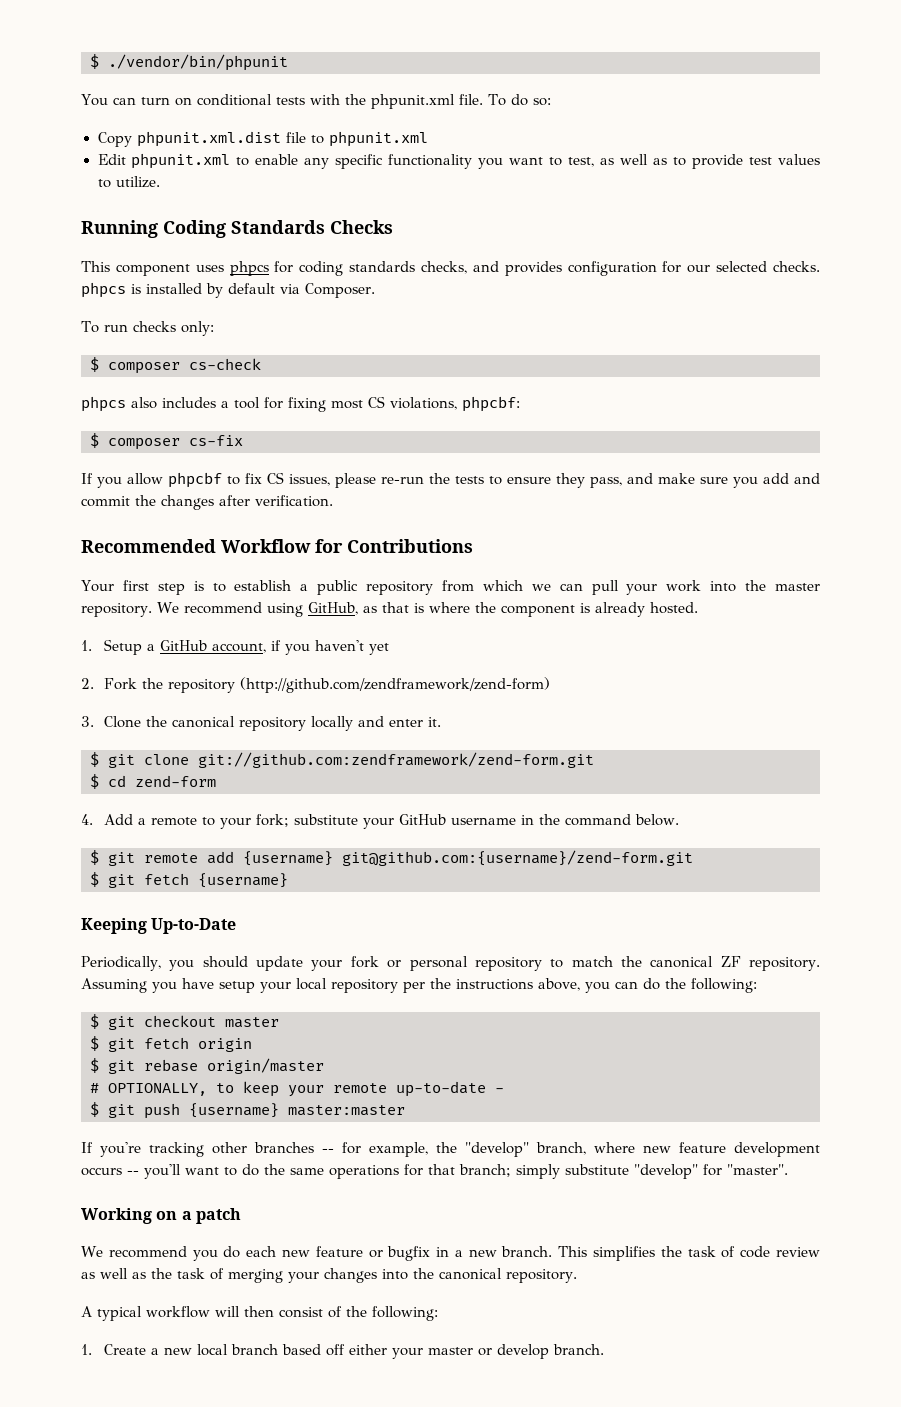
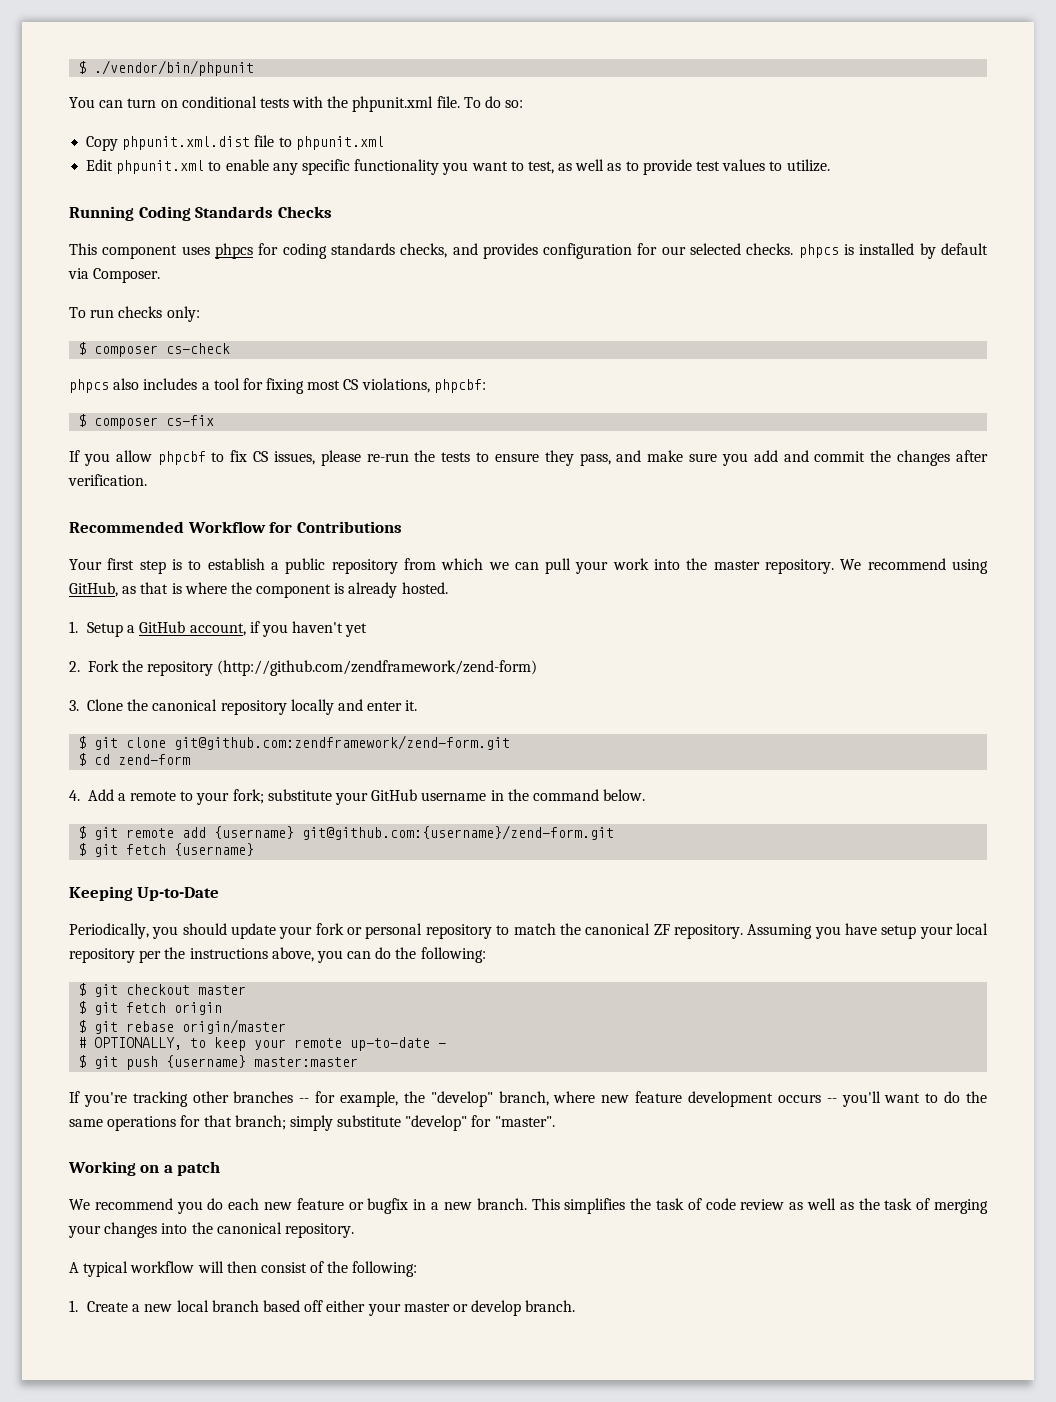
- $ git clone git://github.com:zendframework/zend-form.git
+ $ git clone git@github.com:zendframework/zend-form.git

